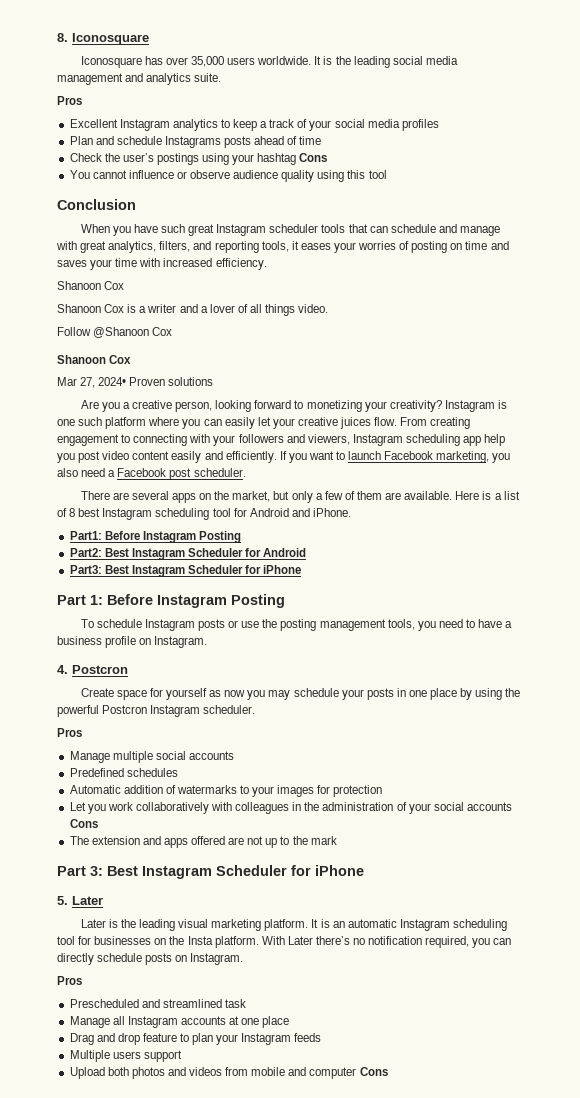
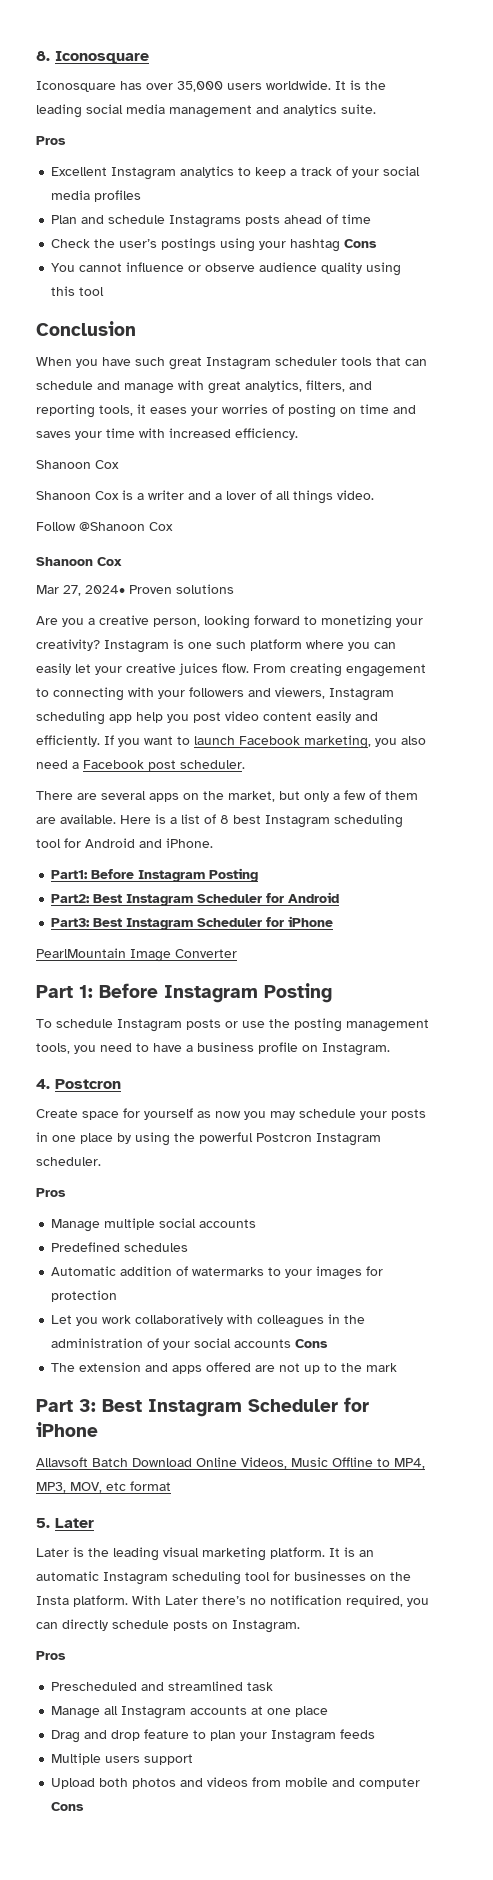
+ PearlMountain Image Converter
+ Allavsoft Batch Download Online Videos, Music Offline to MP4, MP3, MOV, etc format

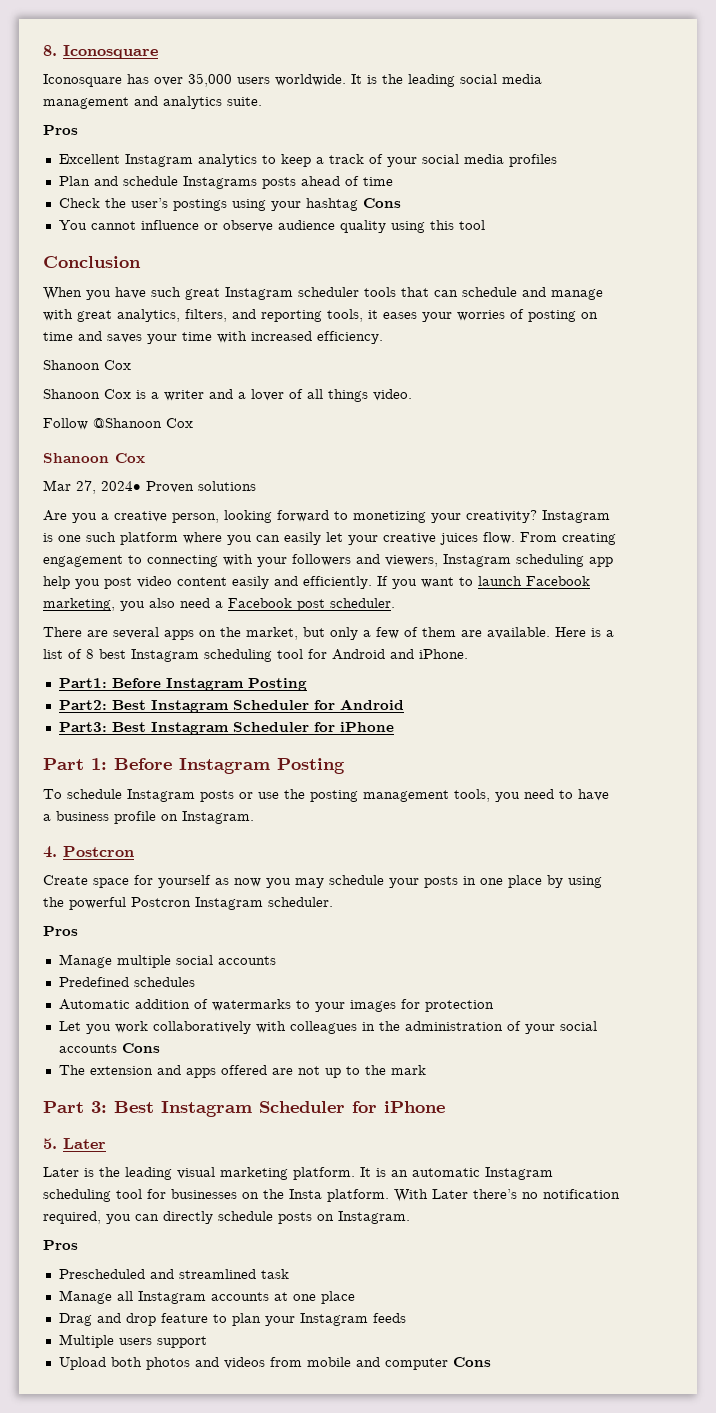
- PearlMountain Image Converter
- Allavsoft Batch Download Online Videos, Music Offline to MP4, MP3, MOV, etc format

